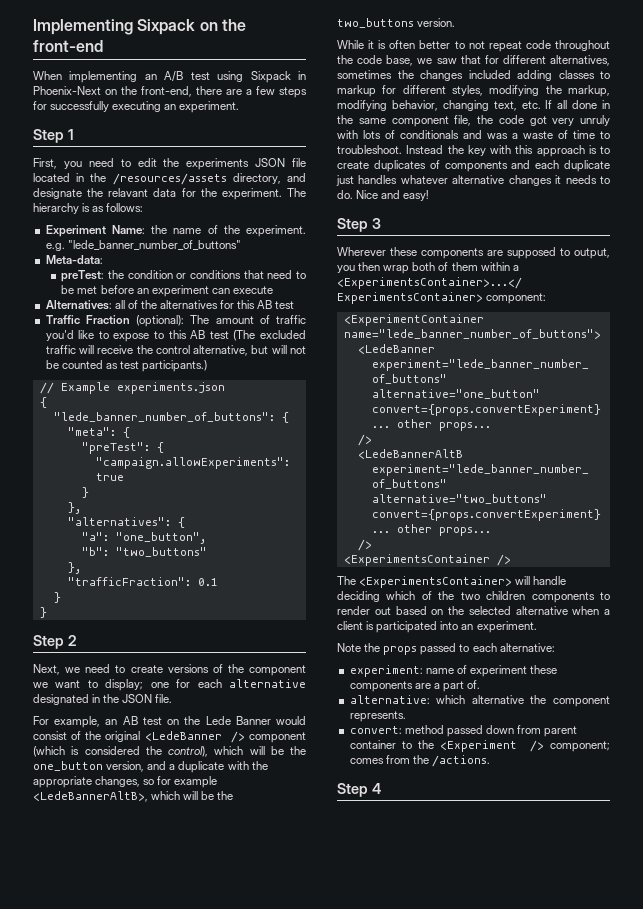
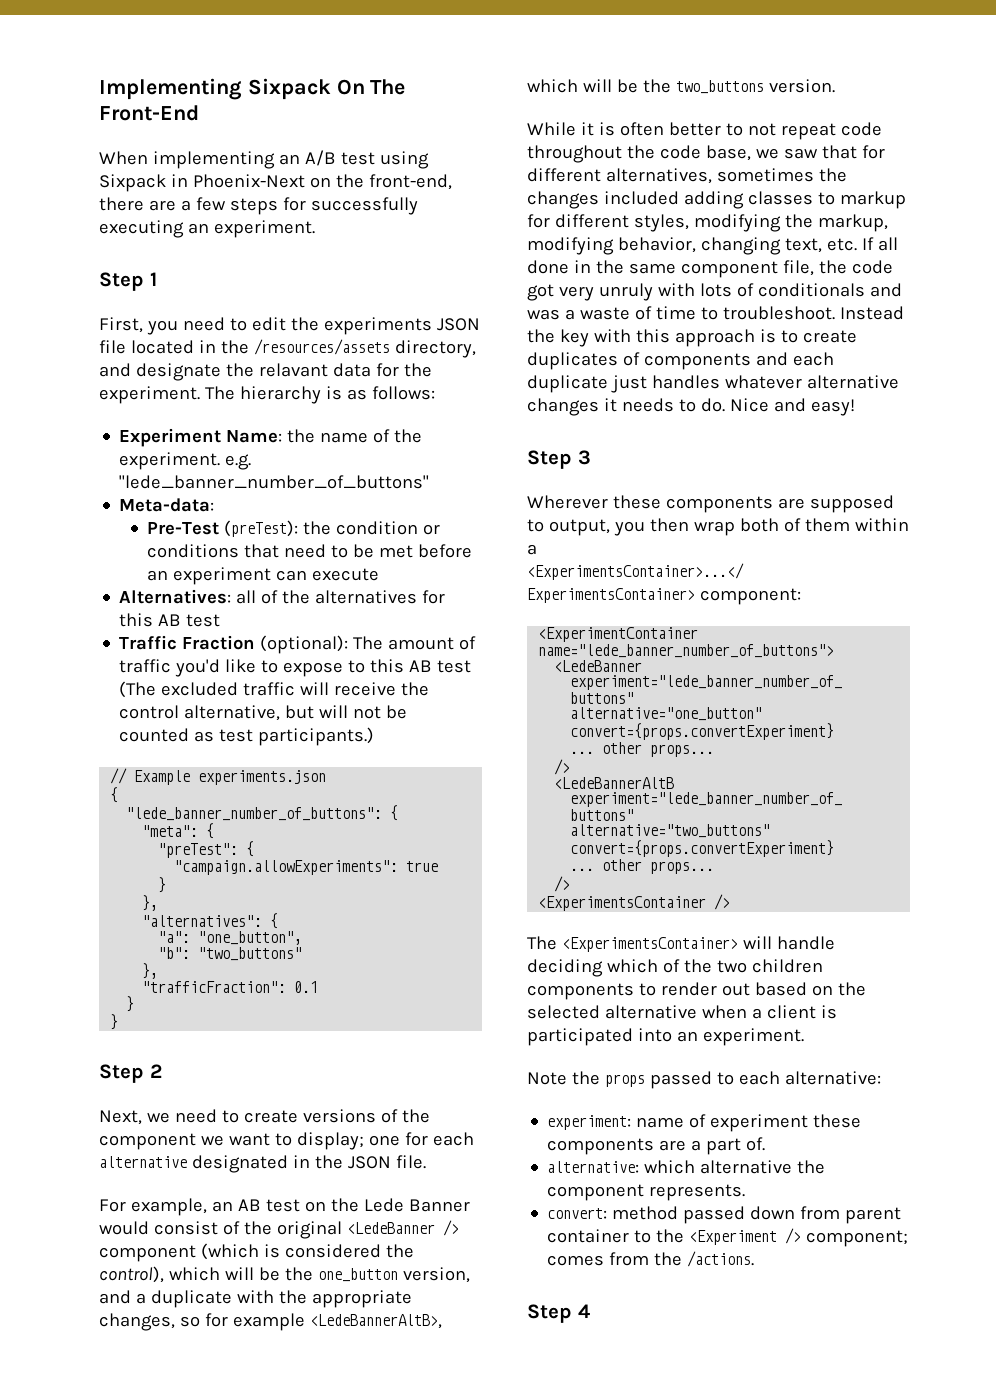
- Implementing Sixpack on the front-end
+ Implementing Sixpack On The Front-End
- preTest: the condition or conditions that need to be met before an experiment can execute
+ Pre-Test (preTest): the condition or conditions that need to be met before an experiment can execute

